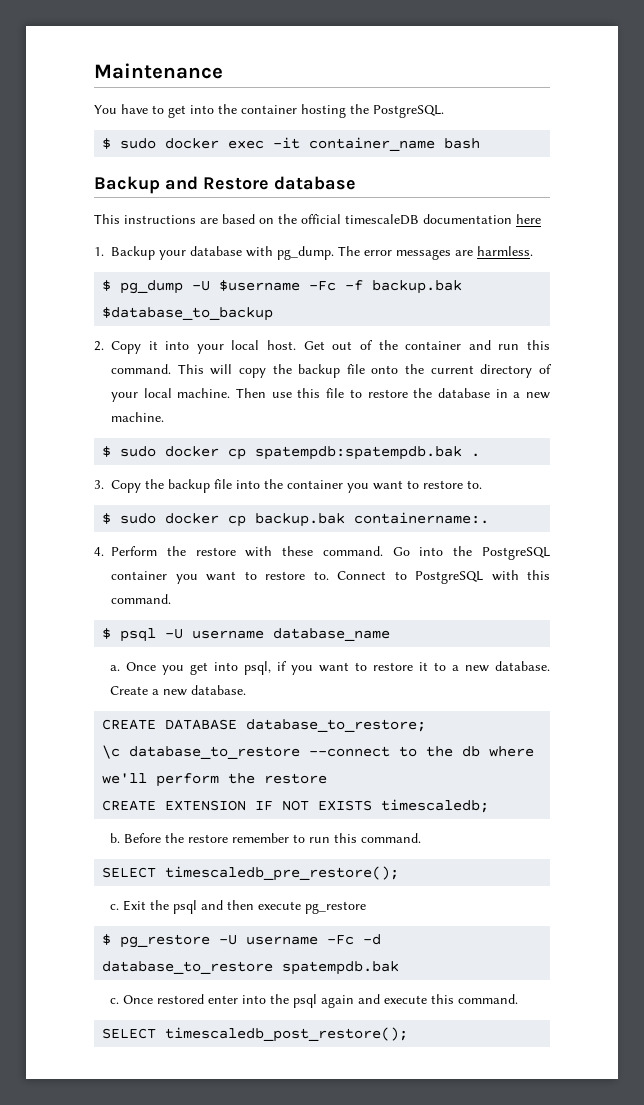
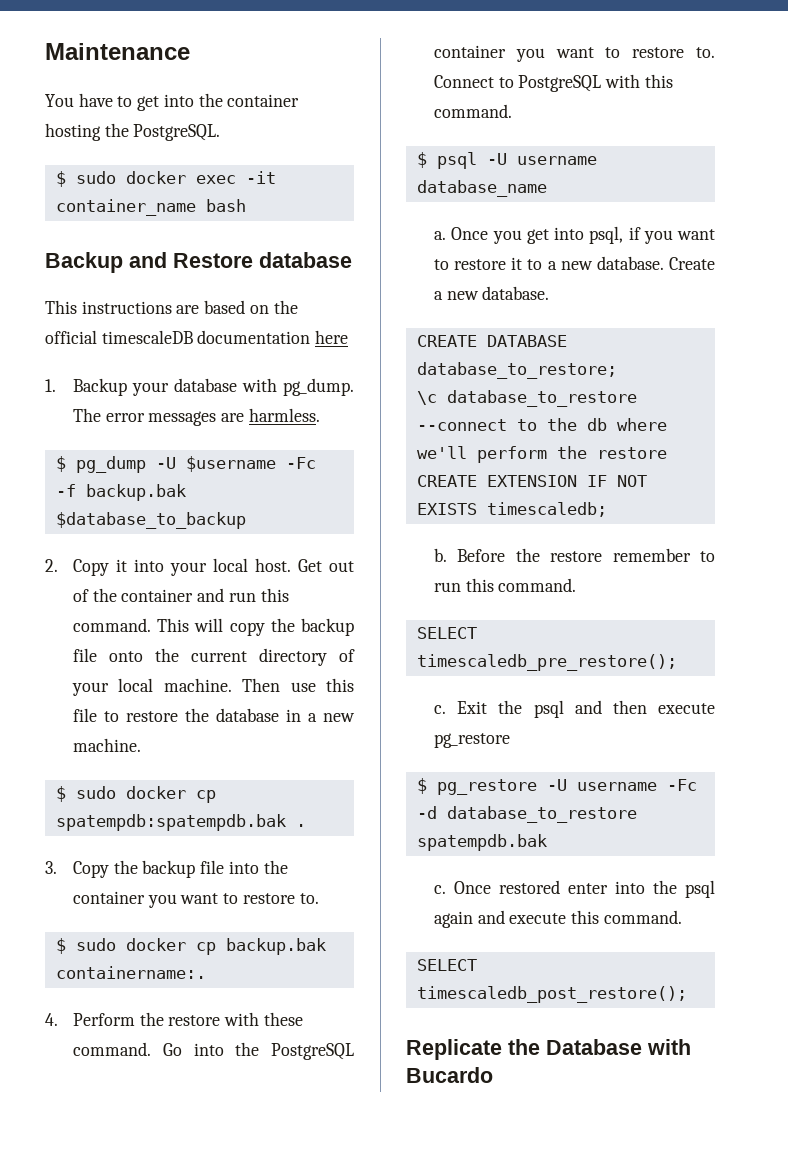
+ Replicate the Database with Bucardo

